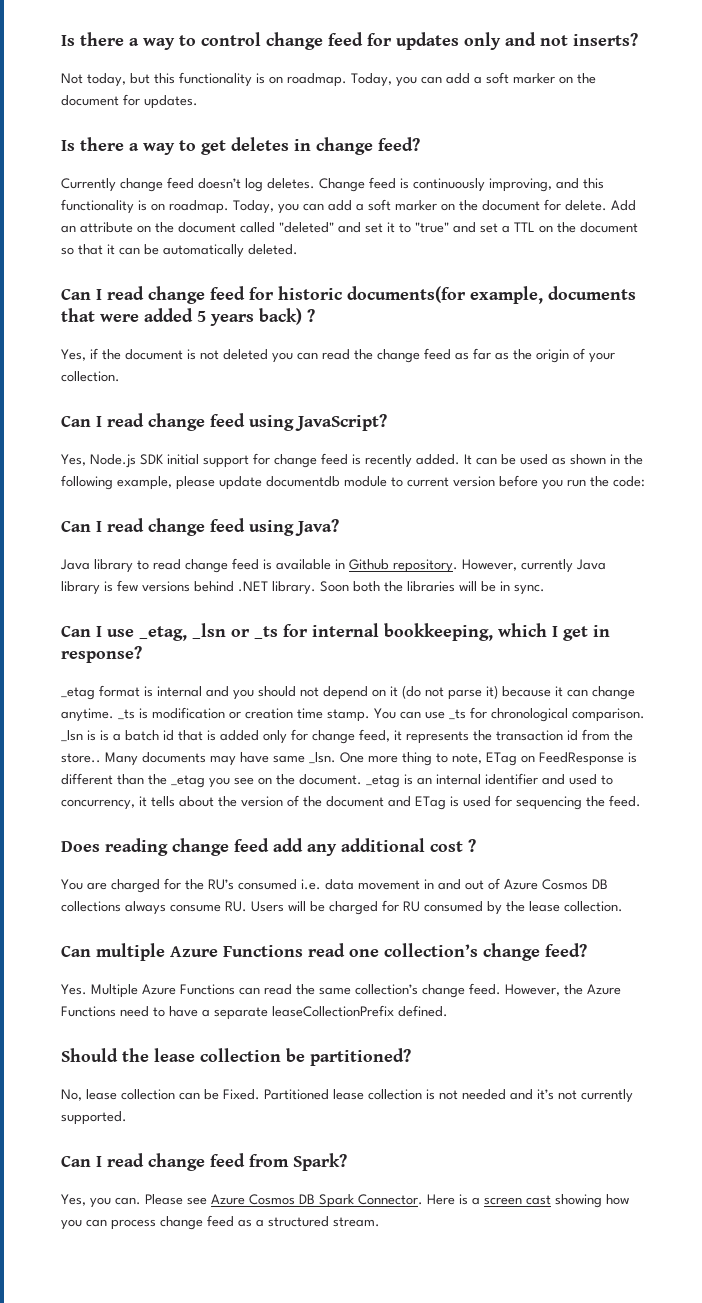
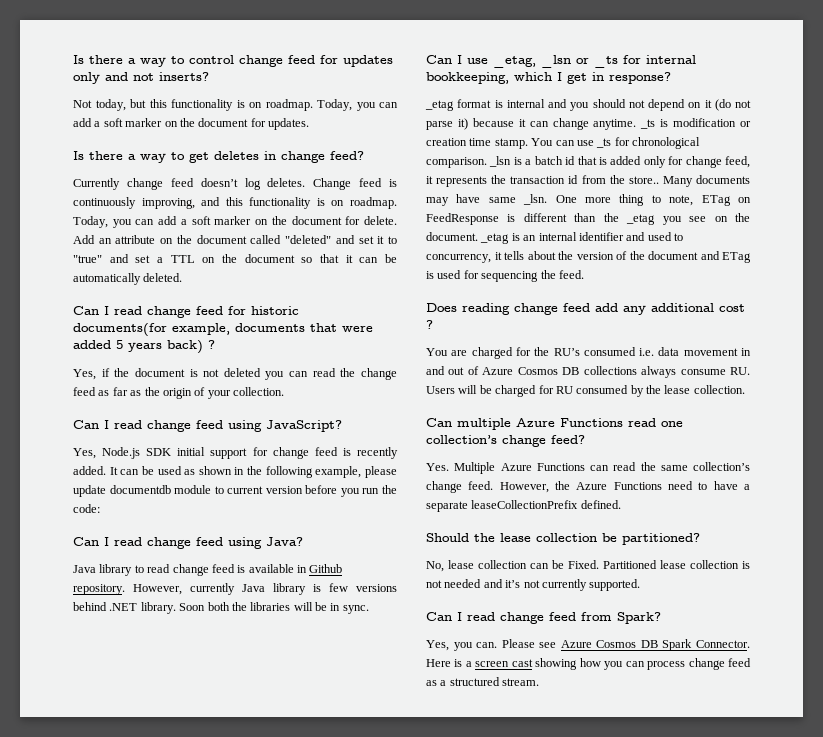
- _lsn is is a batch id that is added only for change feed, it represents the transaction id from the store..
+ _lsn is a batch id that is added only for change feed, it represents the transaction id from the store..

